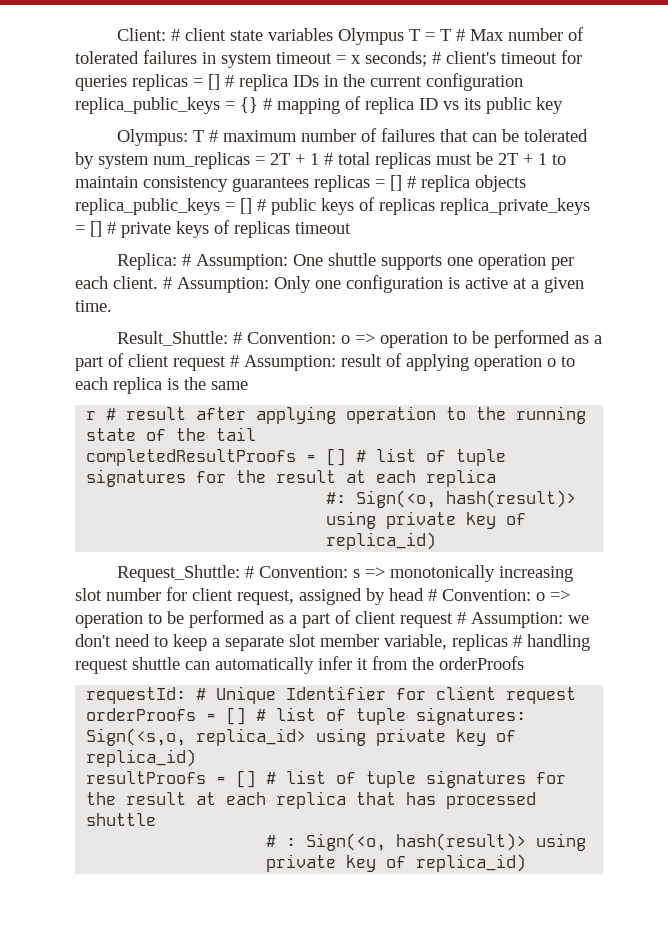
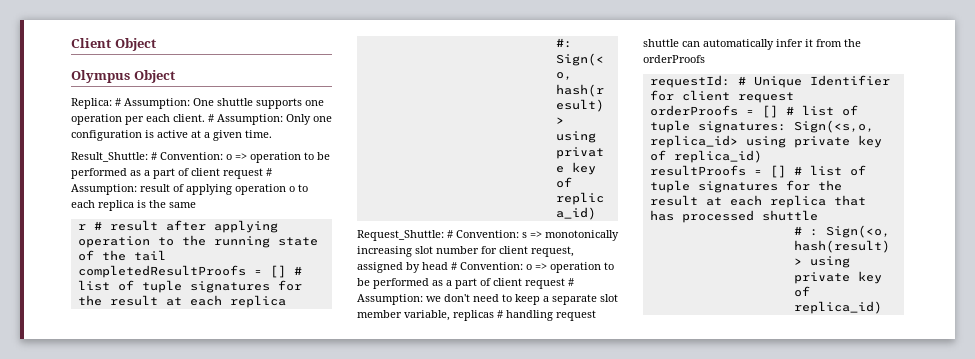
- Client: # client state variables Olympus T = T # Max number of tolerated failures in system timeout = x seconds; # client's timeout for queries replicas = [] # replica IDs in the current configuration replica_public_keys = {} # mapping of replica ID vs its public key
- Olympus: T # maximum number of failures that can be tolerated by system num_replicas = 2T + 1 # total replicas must be 2T + 1 to maintain consistency guarantees replicas = [] # replica objects replica_public_keys = [] # public keys of replicas replica_private_keys = [] # private keys of replicas timeout
+ Client Object
+ Olympus Object

